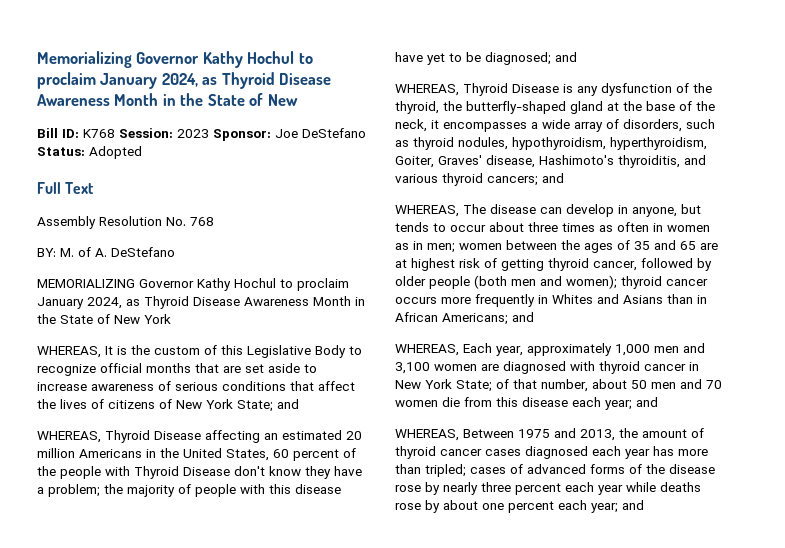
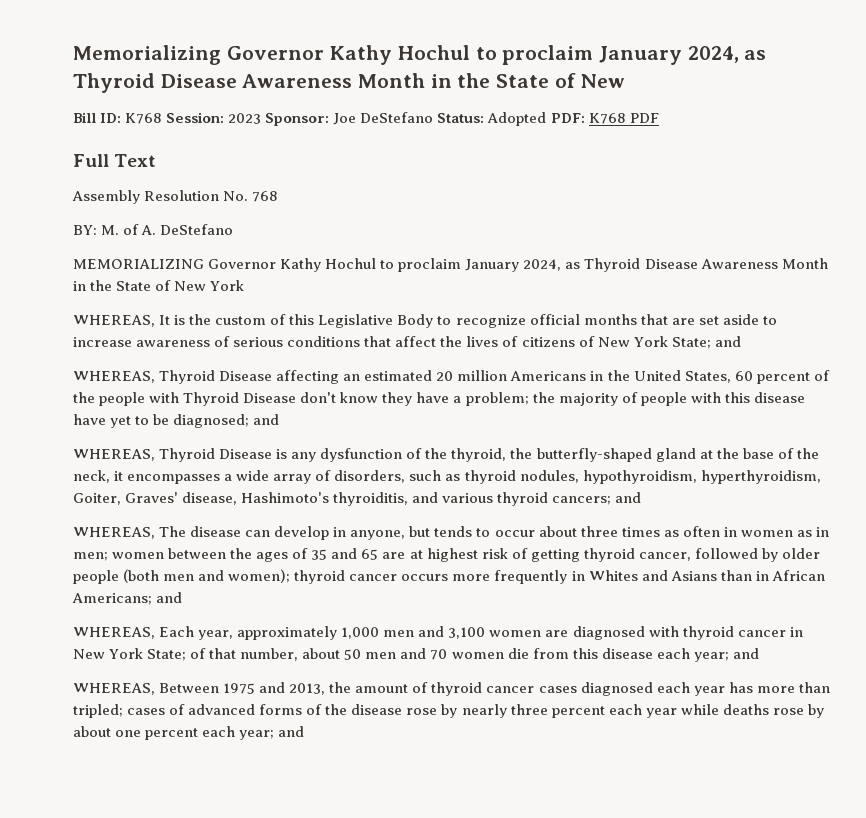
- Bill ID: K768 Session: 2023 Sponsor: Joe DeStefano Status: Adopted
+ Bill ID: K768 Session: 2023 Sponsor: Joe DeStefano Status: Adopted PDF: K768 PDF

